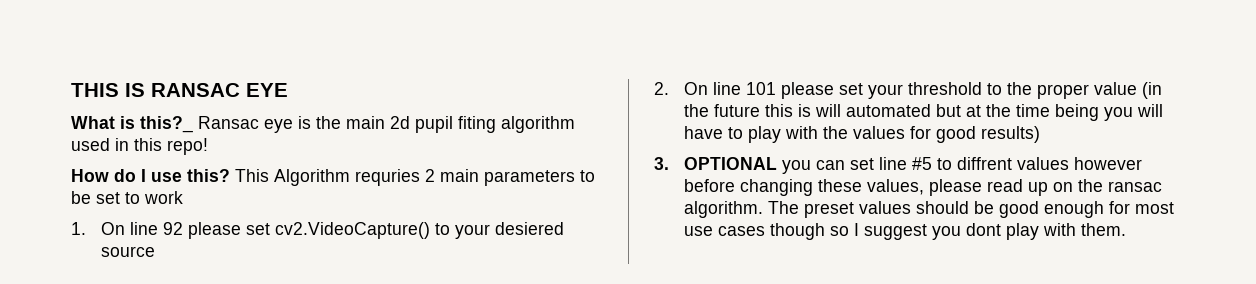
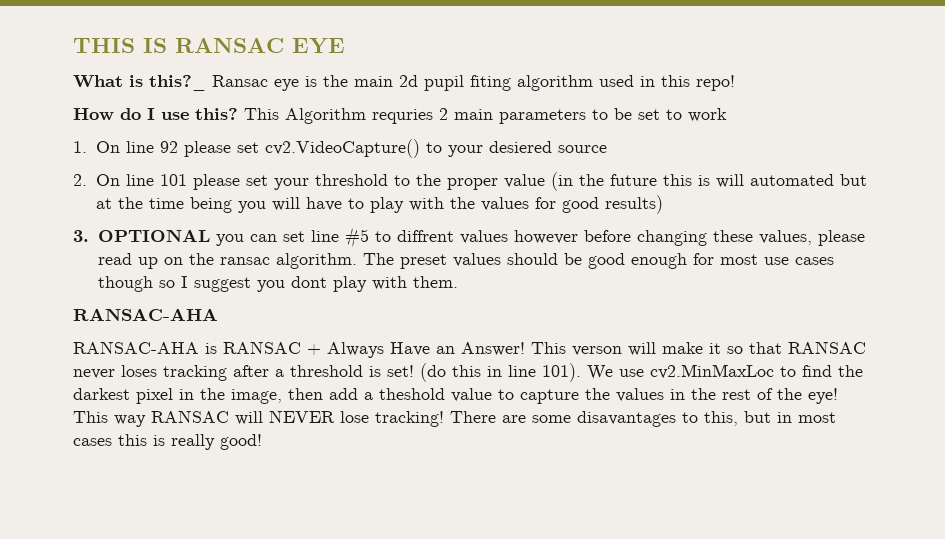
  The preset values should be good enough for most use cases though so I suggest you dont play with them.
+ RANSAC-AHA
+ RANSAC-AHA is RANSAC + Always Have an Answer! This verson will make it so that RANSAC never loses tracking after a threshold is set! (do this in line 101). We use cv2.MinMaxLoc to find the darkest pixel in the image, then add a theshold value to capture the values in the rest of the eye! This way RANSAC will NEVER lose tracking! There are some disavantages to this, but in most cases this is really good!

